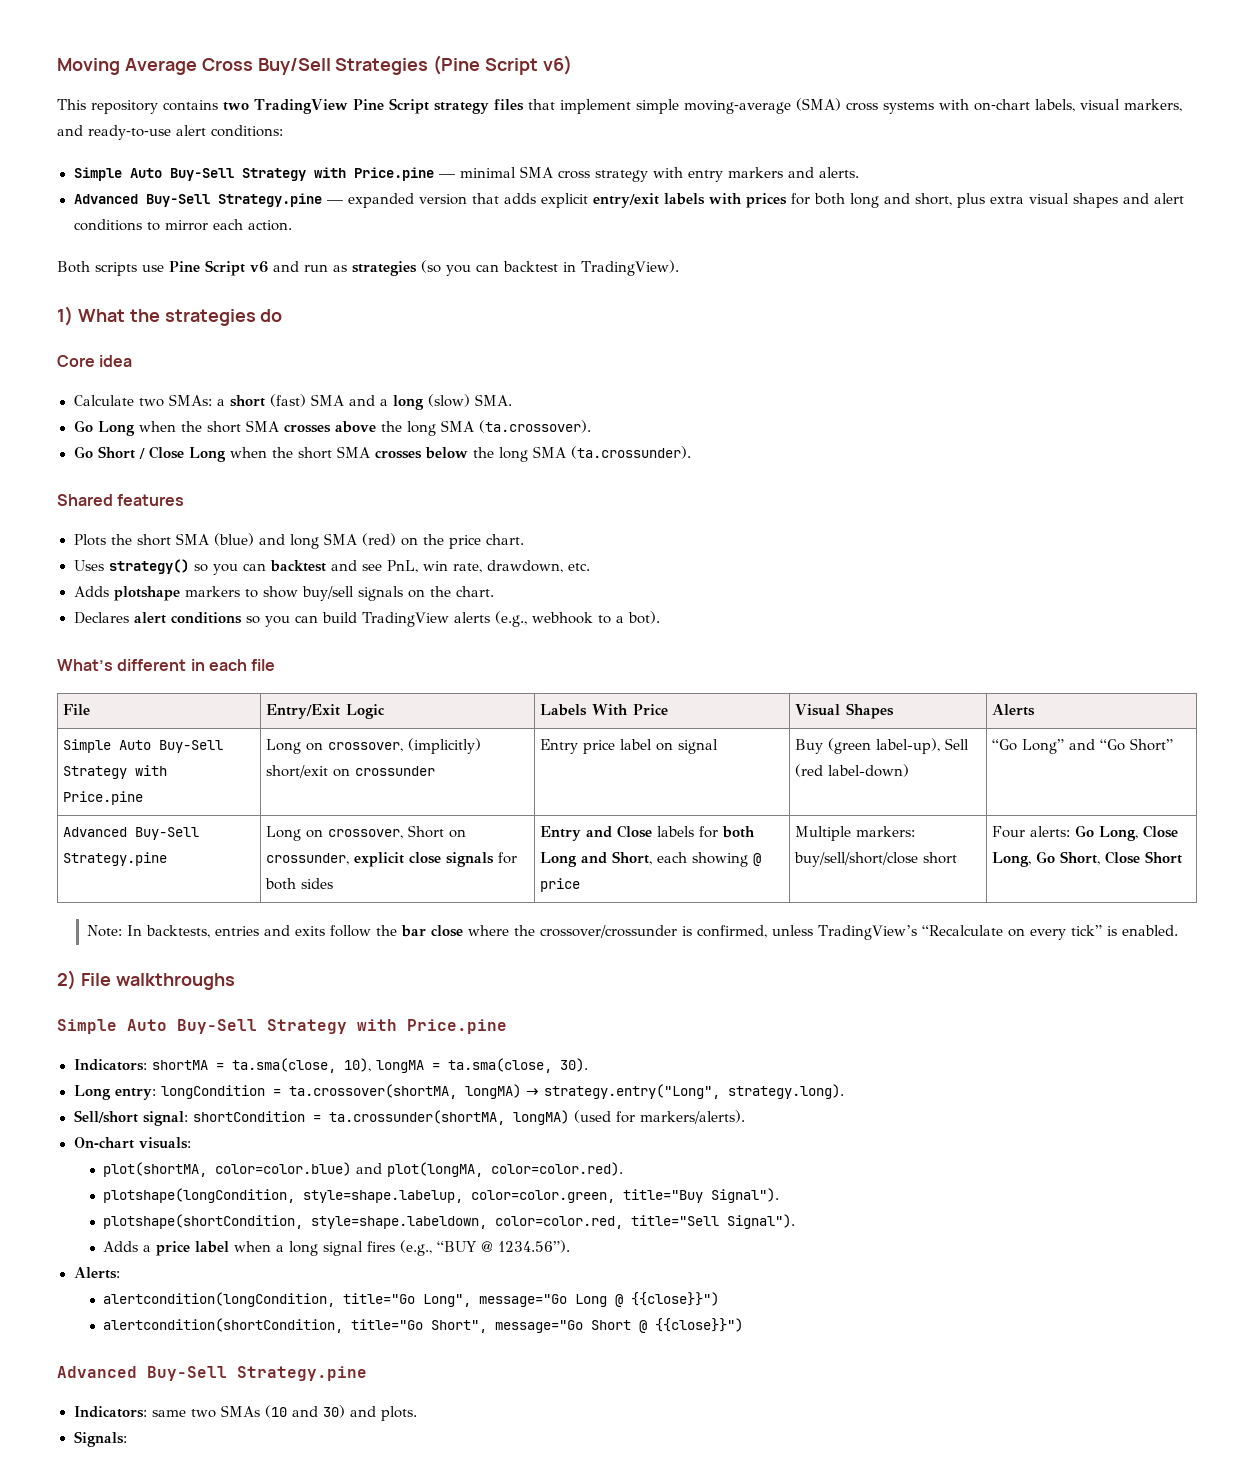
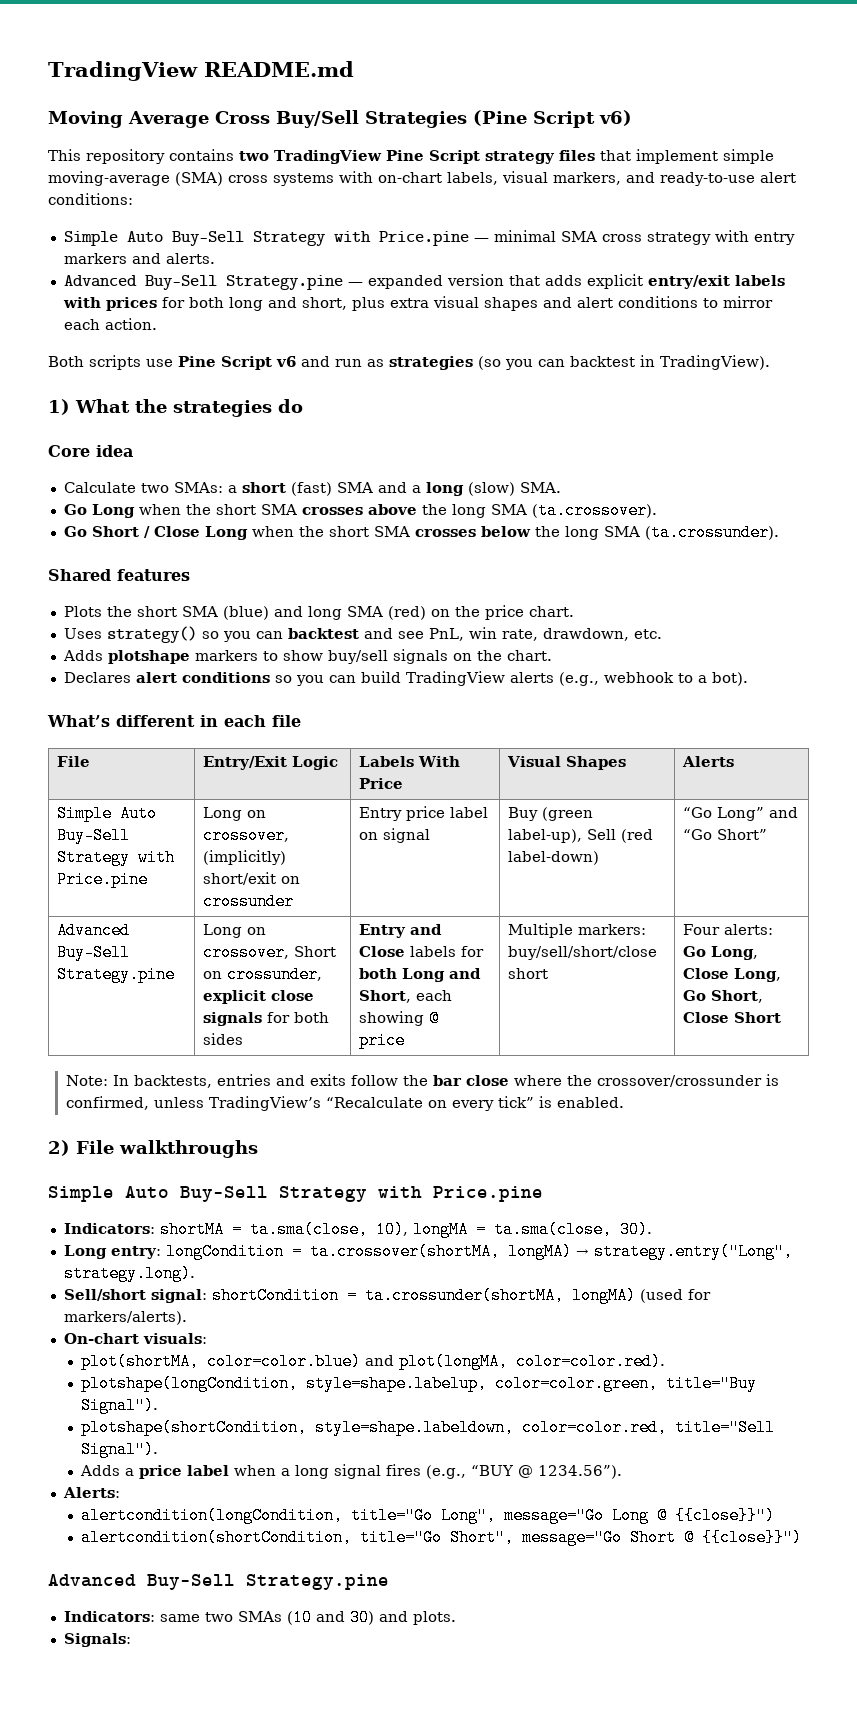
+ TradingView README.md

